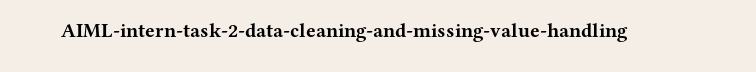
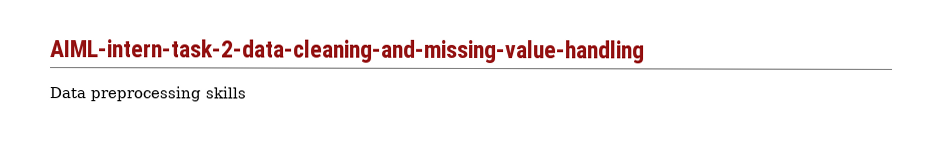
+ Data preprocessing skills

